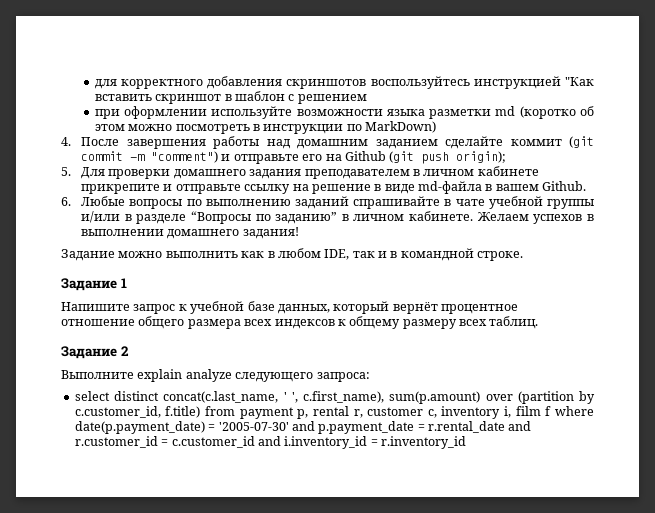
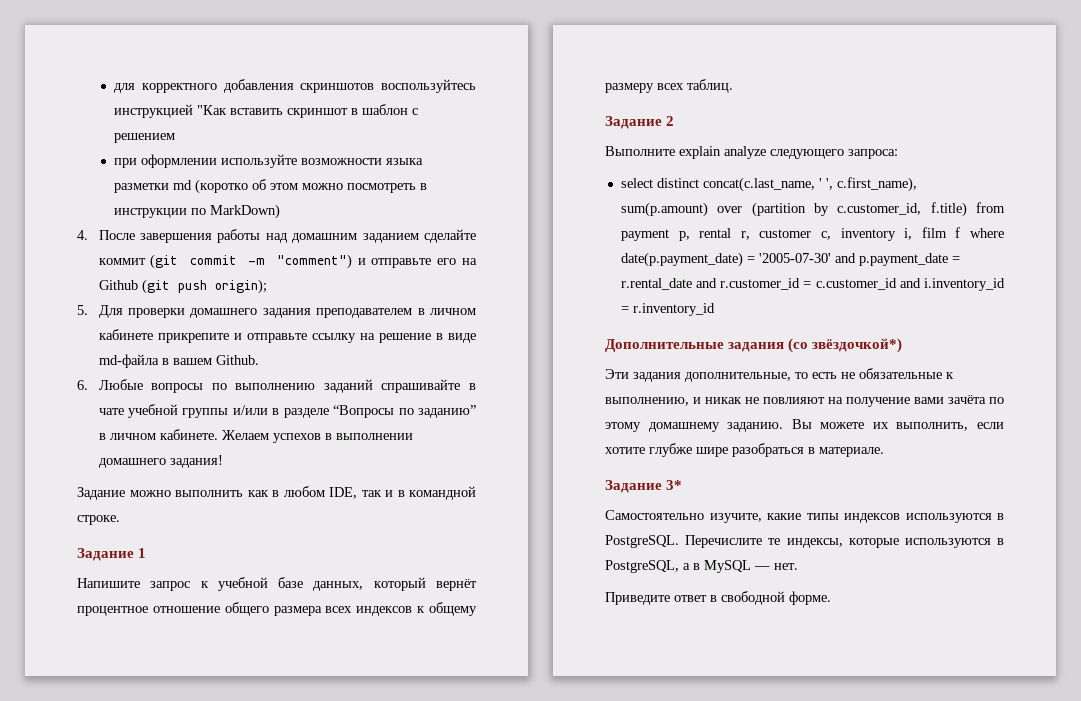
+ Дополнительные задания (со звёздочкой*)
+ Эти задания дополнительные, то есть не обязательные к выполнению, и никак не повлияют на получение вами зачёта по этому домашнему заданию. Вы можете их выполнить, если хотите глубже шире разобраться в материале.
+ Задание 3*
+ Самостоятельно изучите, какие типы индексов используются в PostgreSQL. Перечислите те индексы, которые используются в PostgreSQL, а в MySQL — нет.
+ Приведите ответ в свободной форме.

